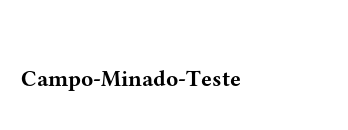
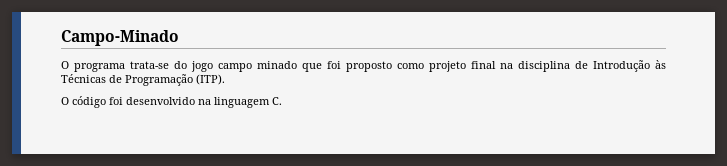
- Campo-Minado-Teste
+ Campo-Minado
+ O programa trata-se do jogo campo minado que foi proposto como projeto final na disciplina de Introdução às Técnicas de Programação (ITP).
+ O código foi desenvolvido na linguagem C.

